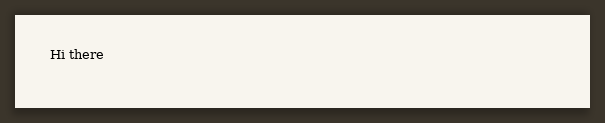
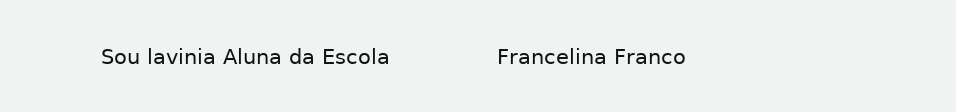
- Hi there
+ Sou lavinia Aluna da Escola Francelina Franco

